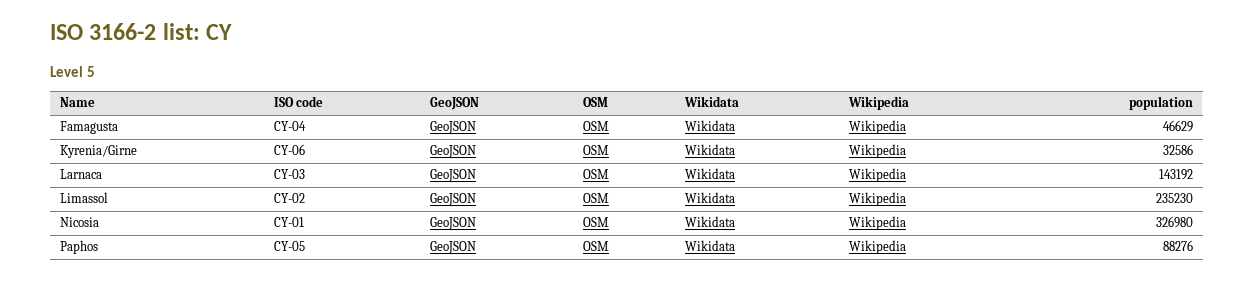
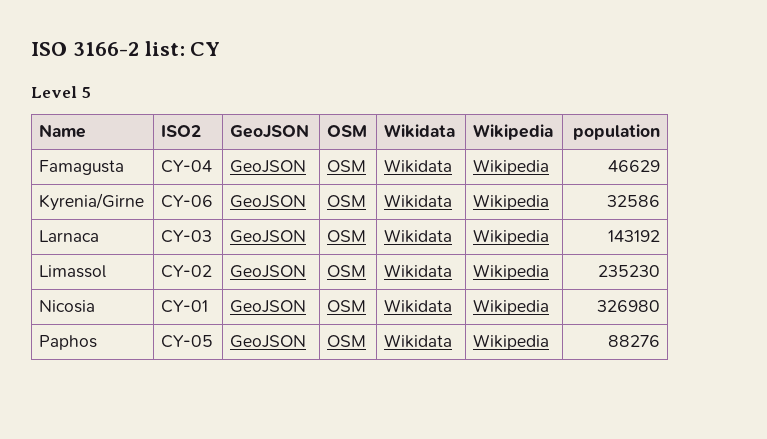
- Name | ISO code | GeoJSON | OSM | Wikidata | Wikipedia | population
+ Name | ISO2 | GeoJSON | OSM | Wikidata | Wikipedia | population

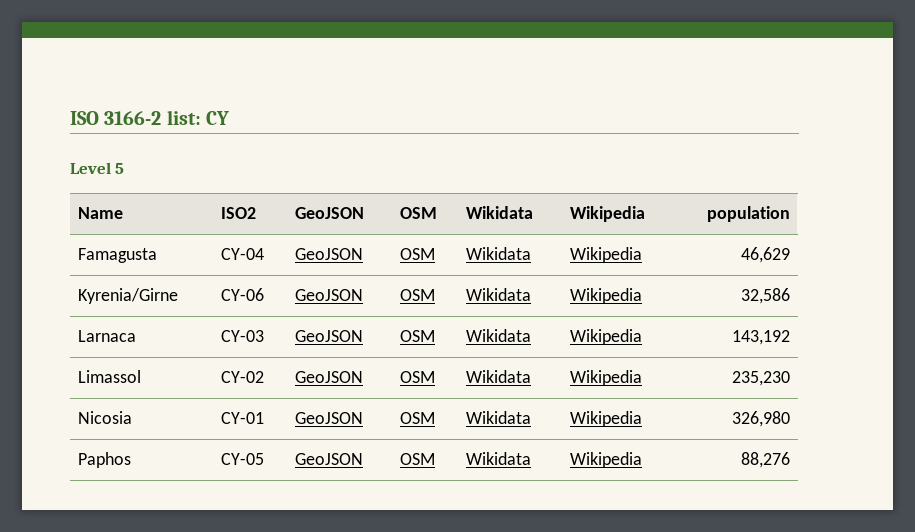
- Famagusta | CY-04 | GeoJSON | OSM | Wikidata | Wikipedia | 46629
+ Famagusta | CY-04 | GeoJSON | OSM | Wikidata | Wikipedia | 46,629
- Kyrenia/Girne | CY-06 | GeoJSON | OSM | Wikidata | Wikipedia | 32586
+ Kyrenia/Girne | CY-06 | GeoJSON | OSM | Wikidata | Wikipedia | 32,586
- Larnaca | CY-03 | GeoJSON | OSM | Wikidata | Wikipedia | 143192
+ Larnaca | CY-03 | GeoJSON | OSM | Wikidata | Wikipedia | 143,192
- Limassol | CY-02 | GeoJSON | OSM | Wikidata | Wikipedia | 235230
+ Limassol | CY-02 | GeoJSON | OSM | Wikidata | Wikipedia | 235,230
- Nicosia | CY-01 | GeoJSON | OSM | Wikidata | Wikipedia | 326980
+ Nicosia | CY-01 | GeoJSON | OSM | Wikidata | Wikipedia | 326,980
- Paphos | CY-05 | GeoJSON | OSM | Wikidata | Wikipedia | 88276
+ Paphos | CY-05 | GeoJSON | OSM | Wikidata | Wikipedia | 88,276

